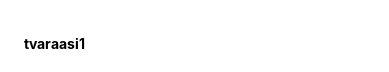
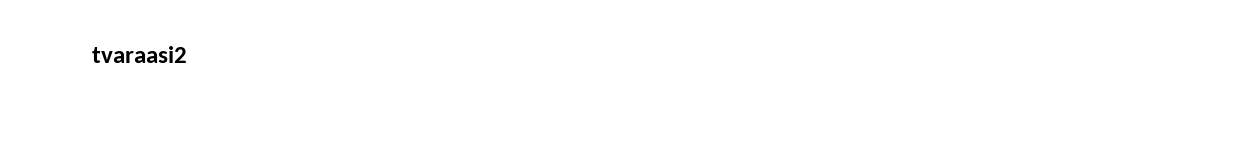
- tvaraasi1
+ tvaraasi2

